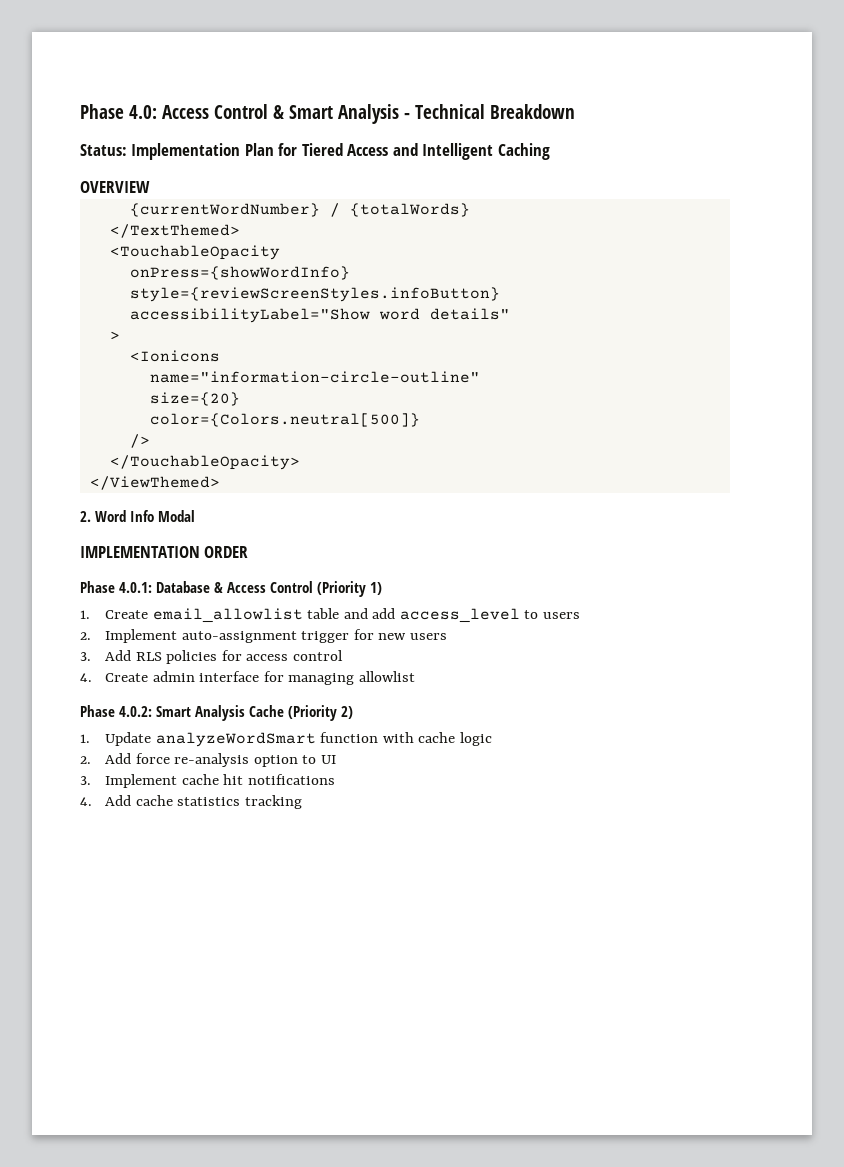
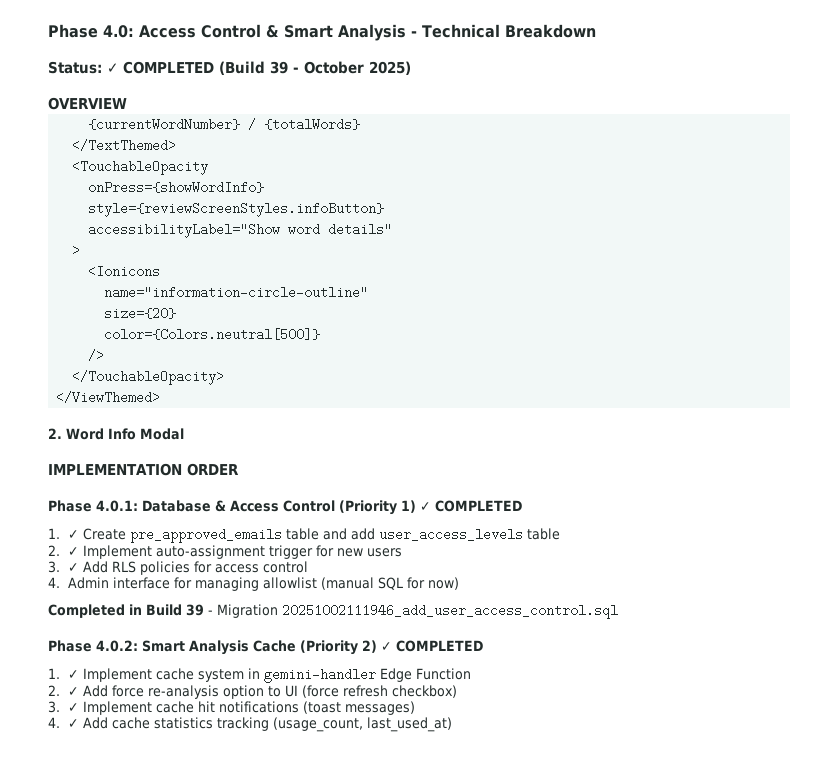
- Status: Implementation Plan for Tiered Access and Intelligent Caching
+ Status: ✓ COMPLETED (Build 39 - October 2025)
- Phase 4.0.1: Database & Access Control (Priority 1)
- 1. Create email_allowlist table and add access_level to users
- 2. Implement auto-assignment trigger for new users
+ Phase 4.0.1: Database & Access Control (Priority 1) ✓ COMPLETED
+ 1. ✓ Create pre_approved_emails table and add user_access_levels table
+ 2. ✓ Implement auto-assignment trigger for new users
- 3. Add RLS policies for access control
+ 3. ✓ Add RLS policies for access control
- 4. Create admin interface for managing allowlist
+ 4. Admin interface for managing allowlist (manual SQL for now)
+ Completed in Build 39 - Migration 20251002111946_add_user_access_control.sql
- Phase 4.0.2: Smart Analysis Cache (Priority 2)
- 1. Update analyzeWordSmart function with cache logic
- 2. Add force re-analysis option to UI
- 3. Implement cache hit notifications
- 4. Add cache statistics tracking
+ Phase 4.0.2: Smart Analysis Cache (Priority 2) ✓ COMPLETED
+ 1. ✓ Implement cache system in gemini-handler Edge Function
+ 2. ✓ Add force re-analysis option to UI (force refresh checkbox)
+ 3. ✓ Implement cache hit notifications (toast messages)
+ 4. ✓ Add cache statistics tracking (usage_count, last_used_at)

